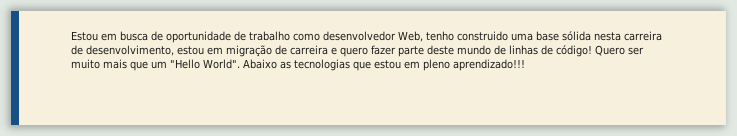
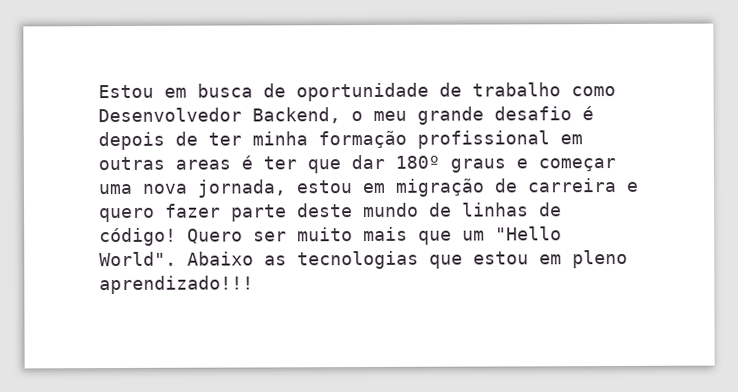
- Estou em busca de oportunidade de trabalho como desenvolvedor Web, tenho construido uma base sólida nesta carreira de desenvolvimento, estou em migração de carreira e quero fazer parte deste mundo de linhas de código!
+ Estou em busca de oportunidade de trabalho como Desenvolvedor Backend, o meu grande desafio é depois de ter minha formação profissional em outras areas é ter que dar 180º graus e começar uma nova jornada, estou em migração de carreira e quero fazer parte deste mundo de linhas de código!

